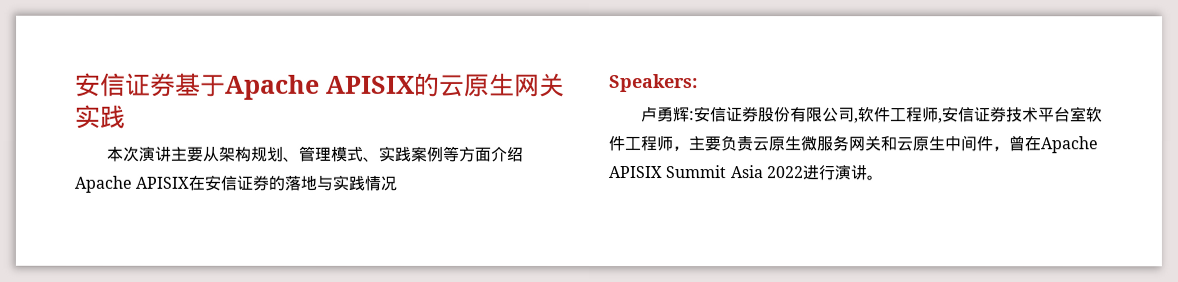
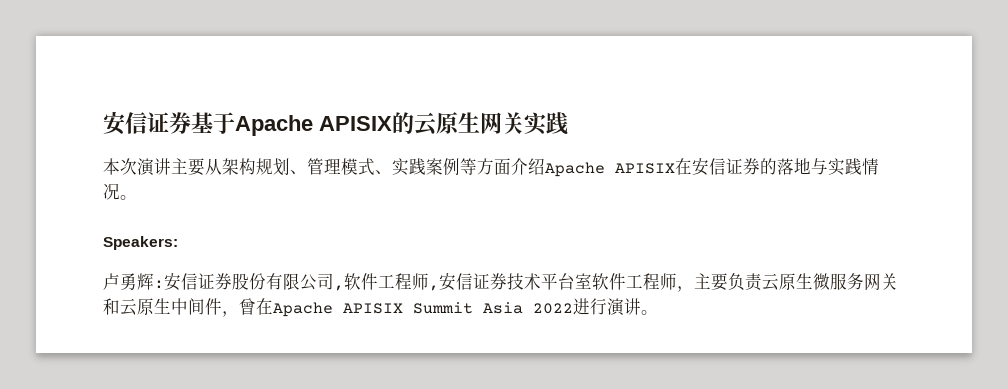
- 本次演讲主要从架构规划、管理模式、实践案例等方面介绍Apache APISIX在安信证券的落地与实践情况
+ 本次演讲主要从架构规划、管理模式、实践案例等方面介绍Apache APISIX在安信证券的落地与实践情况。

